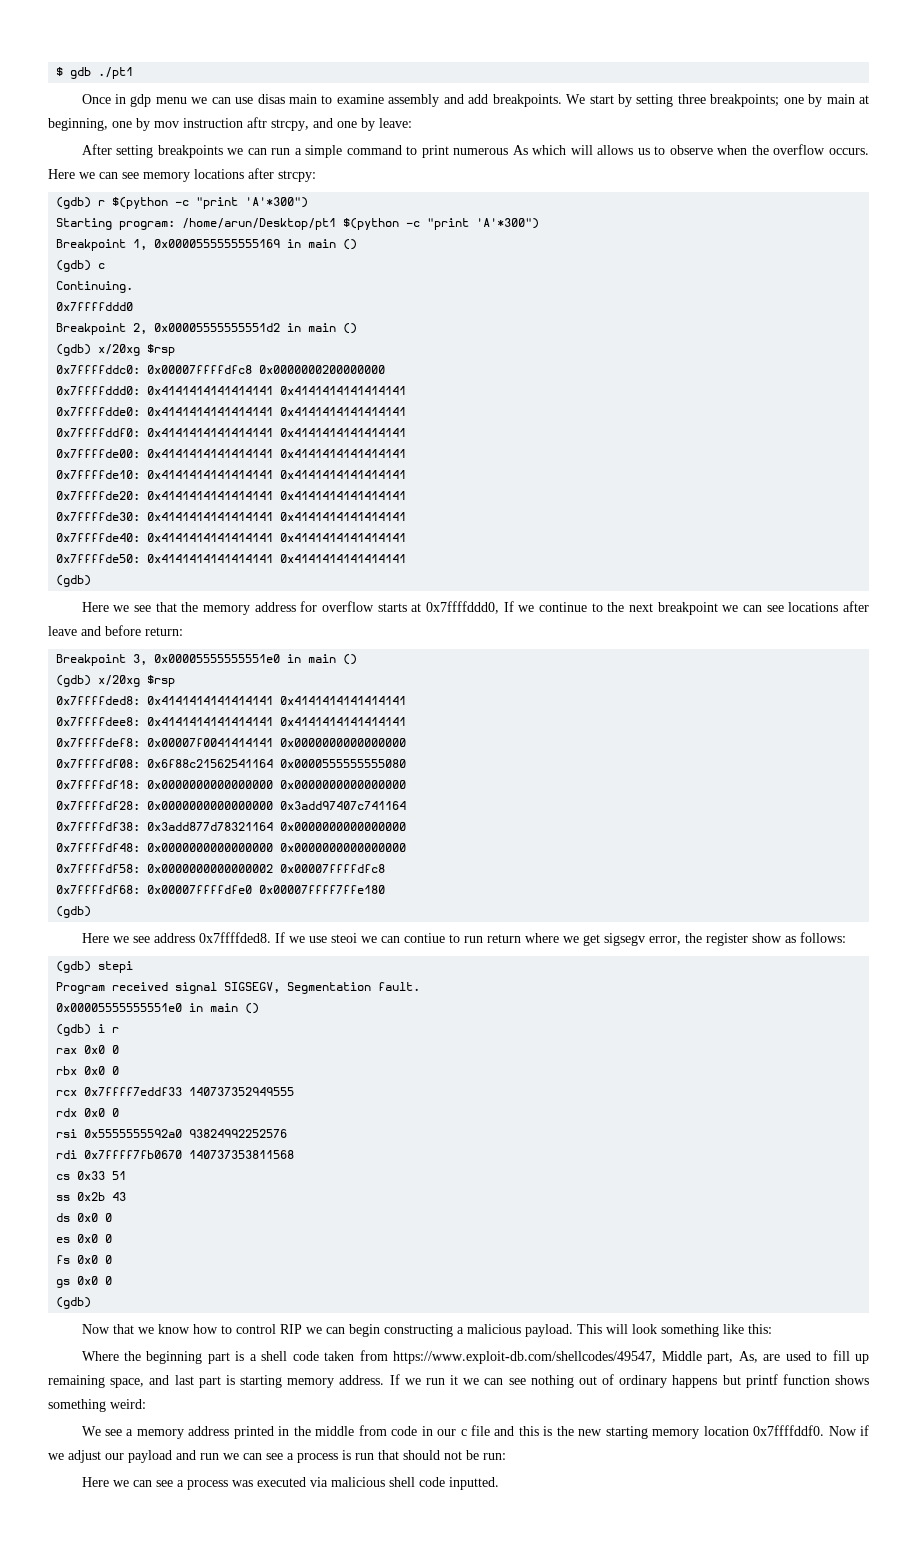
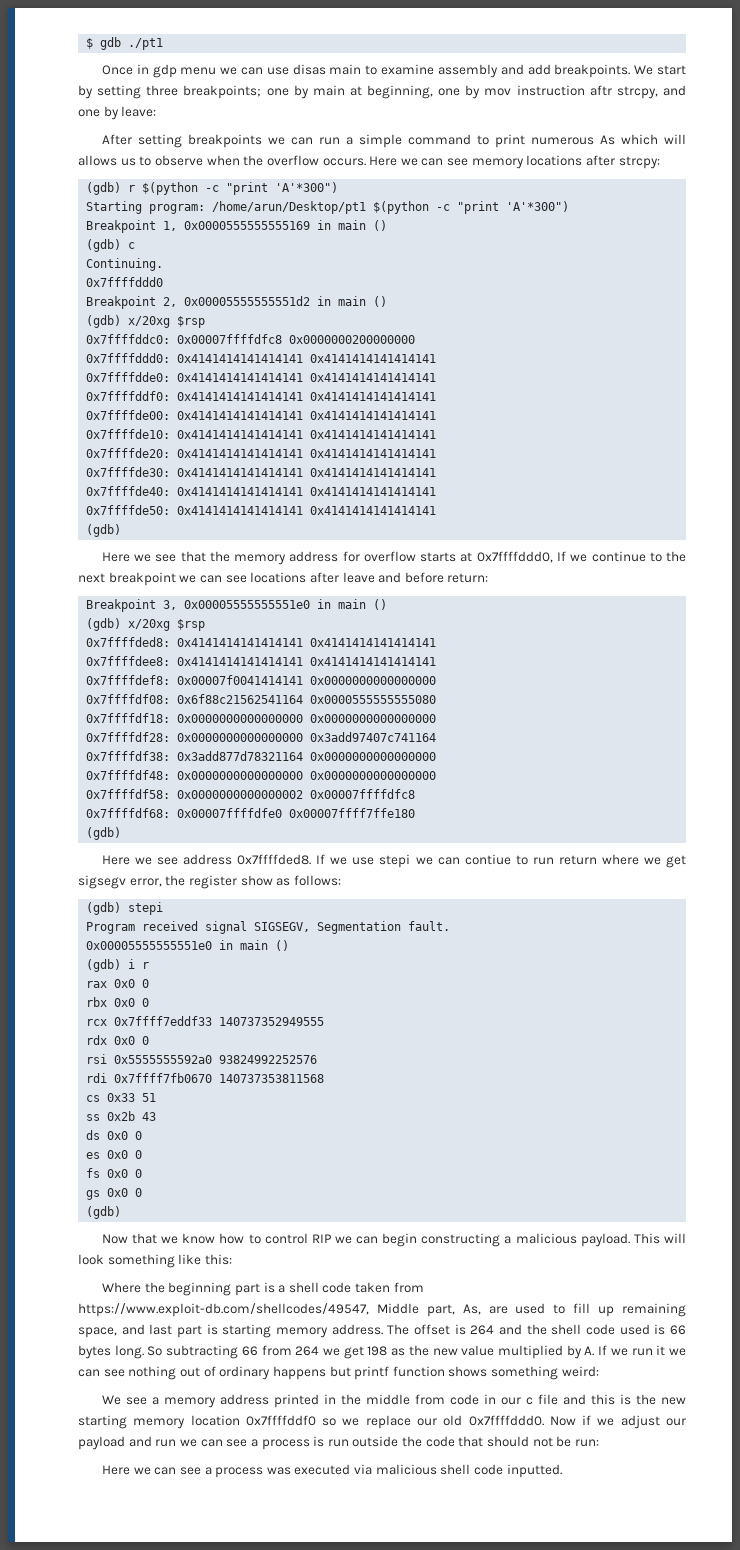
- If we use steoi we can contiue to run return where we get sigsegv error, the register show as follows:
+ If we use stepi we can contiue to run return where we get sigsegv error, the register show as follows:
- If we run it we can see nothing out of ordinary happens but printf function shows something weird:
+ The offset is 264 and the shell code used is 66 bytes long. So subtracting 66 from 264 we get 198 as the new value multiplied by A. If we run it we can see nothing out of ordinary happens but printf function shows something weird:
- We see a memory address printed in the middle from code in our c file and this is the new starting memory location 0x7ffffddf0.
+ We see a memory address printed in the middle from code in our c file and this is the new starting memory location 0x7ffffddf0 so we replace our old 0x7ffffddd0.
- Now if we adjust our payload and run we can see a process is run that should not be run:
+ Now if we adjust our payload and run we can see a process is run outside the code that should not be run:

